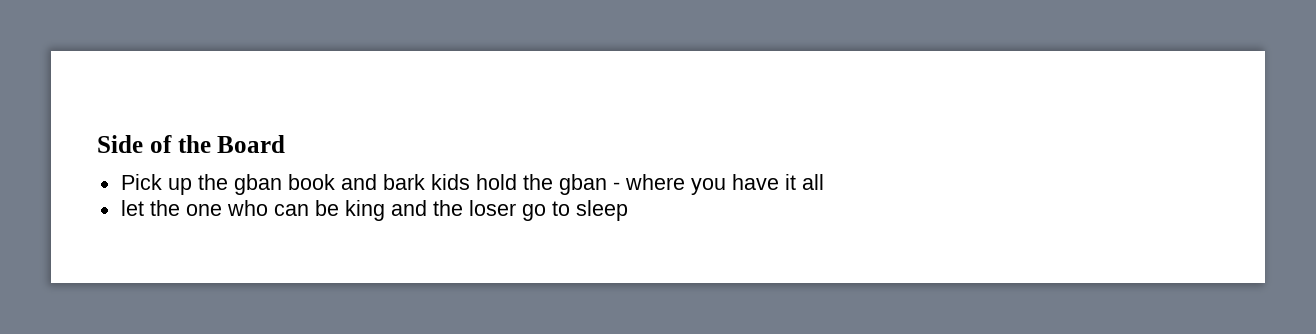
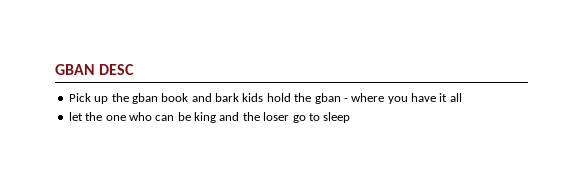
- Side of the Board
+ GBAN DESC

